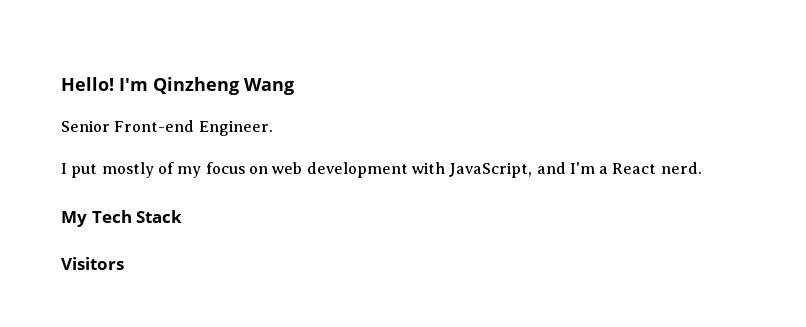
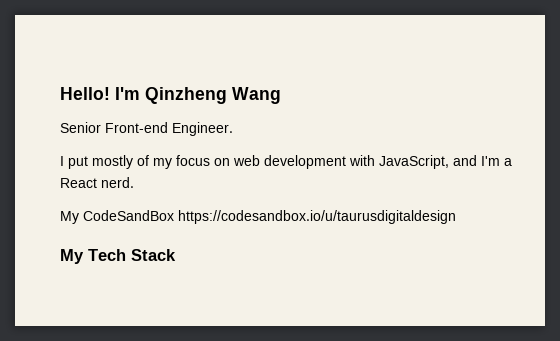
+ My CodeSandBox https://codesandbox.io/u/taurusdigitaldesign
- Visitors

